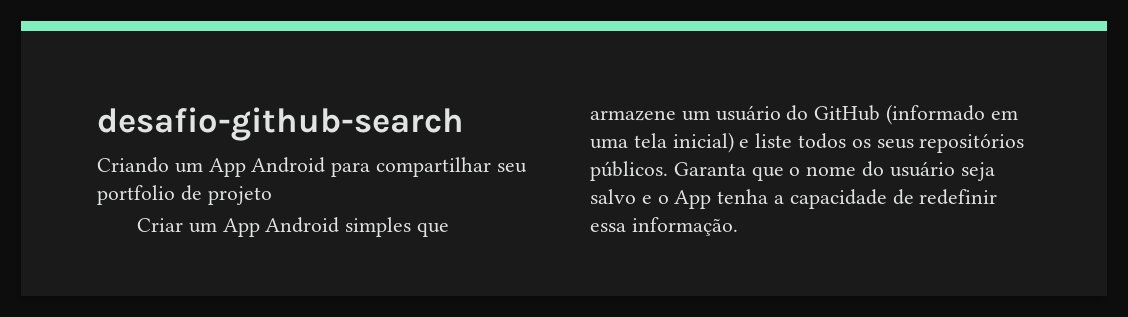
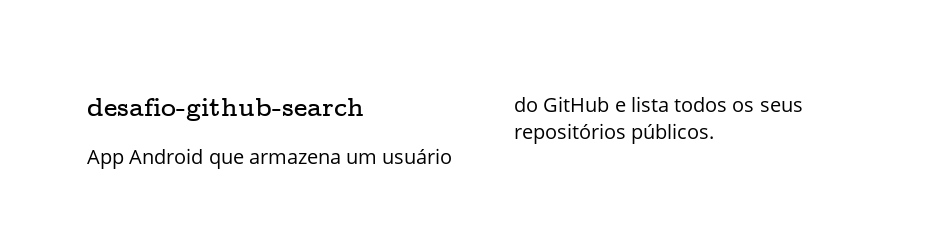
- Criando um App Android para compartilhar seu portfolio de projeto
- Criar um App Android simples que armazene um usuário do GitHub (informado em uma tela inicial) e liste todos os seus repositórios públicos. Garanta que o nome do usuário seja salvo e o App tenha a capacidade de redefinir essa informação.
+ App Android que armazena um usuário do GitHub e lista todos os seus repositórios públicos.

